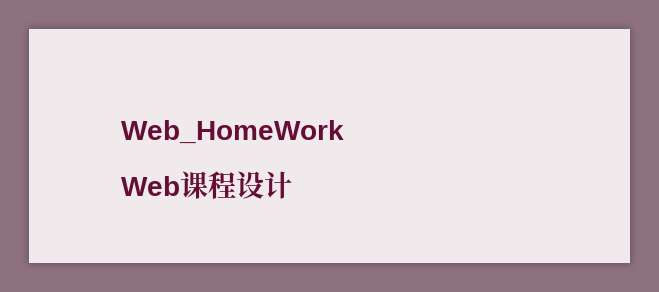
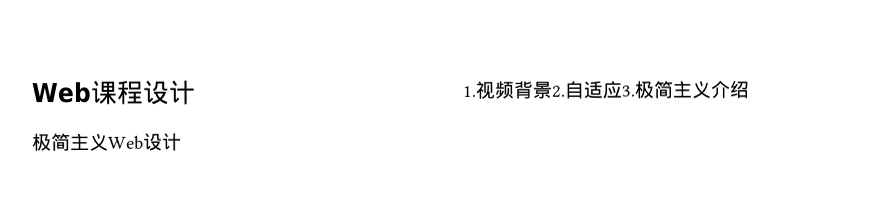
- Web_HomeWork
+ 极简主义Web设计
+ 1.视频背景2.自适应3.极简主义介绍

